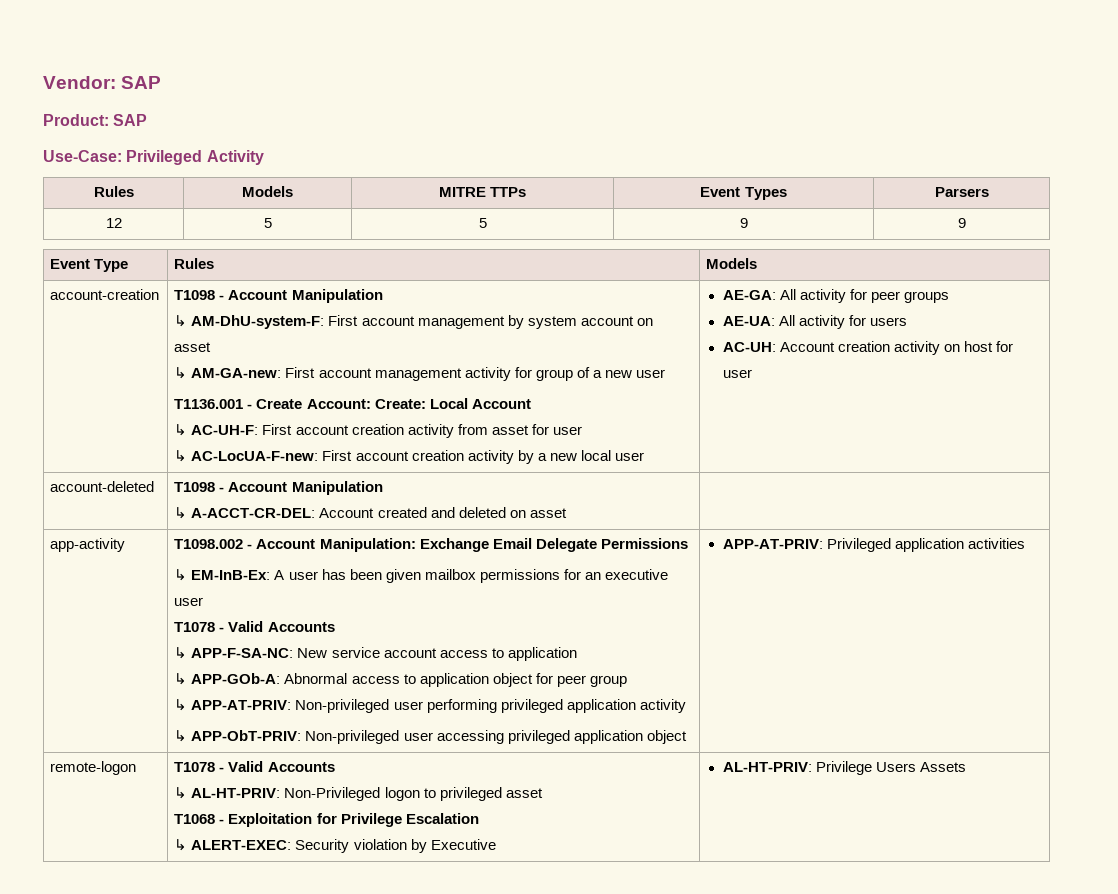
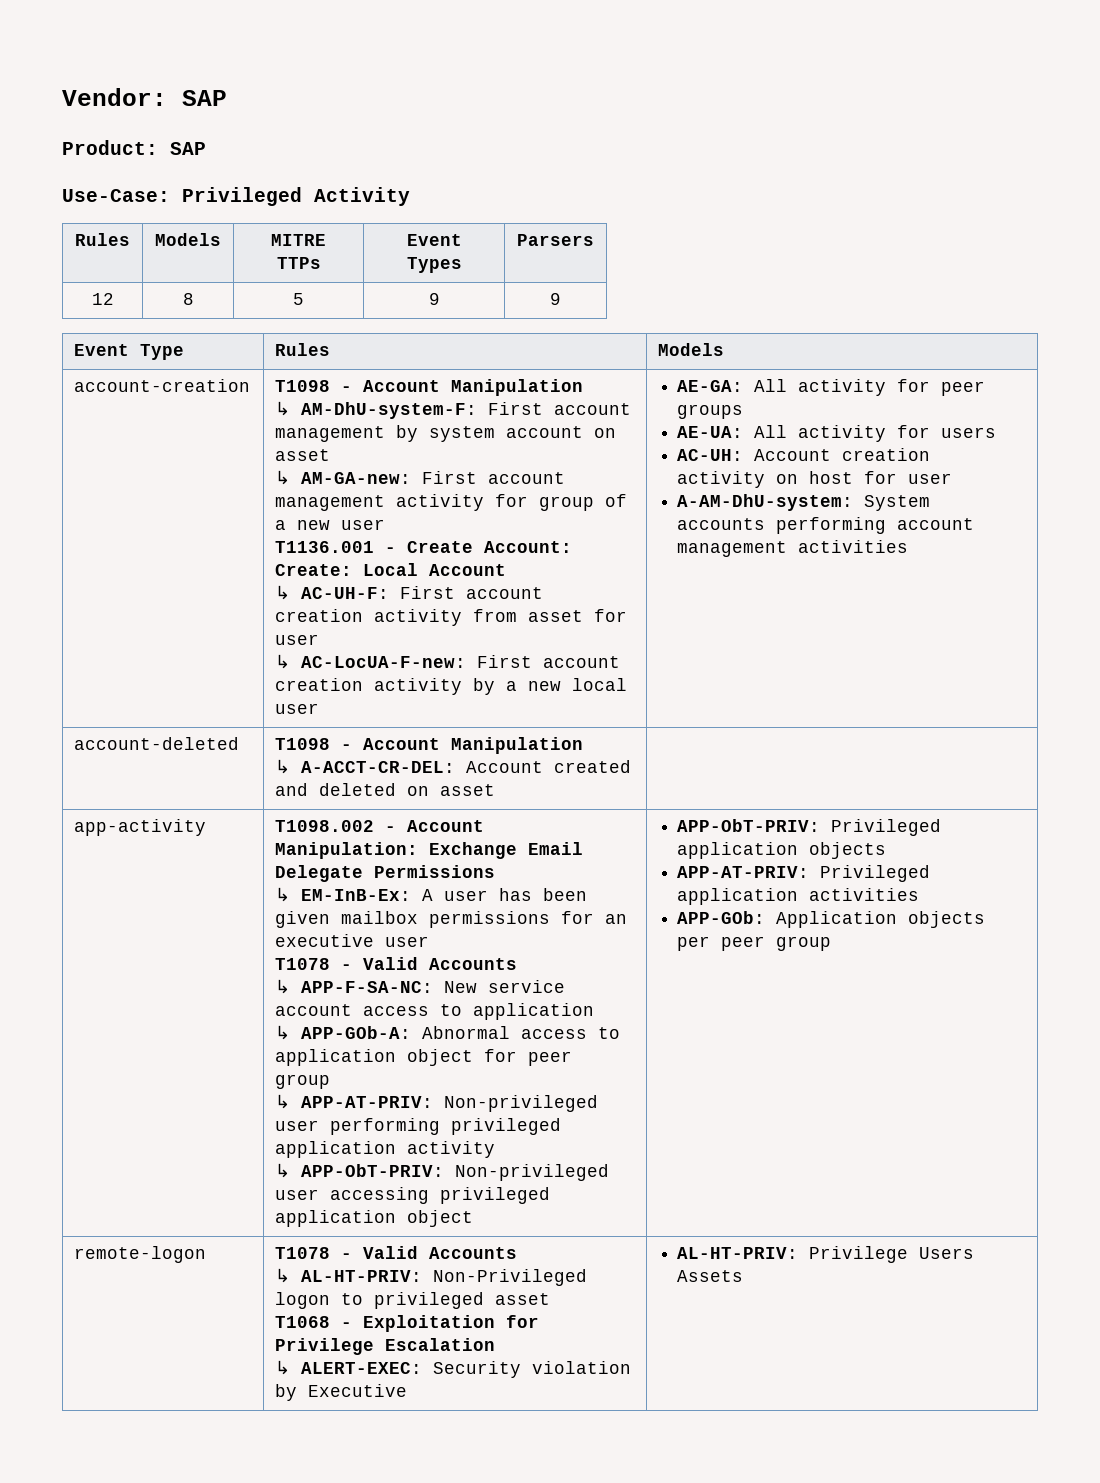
- 12 | 5 | 5 | 9 | 9
+ 12 | 8 | 5 | 9 | 9
+ A-AM-DhU-system: System accounts performing account management activities
+ APP-ObT-PRIV: Privileged application objects
+ APP-GOb: Application objects per peer group

